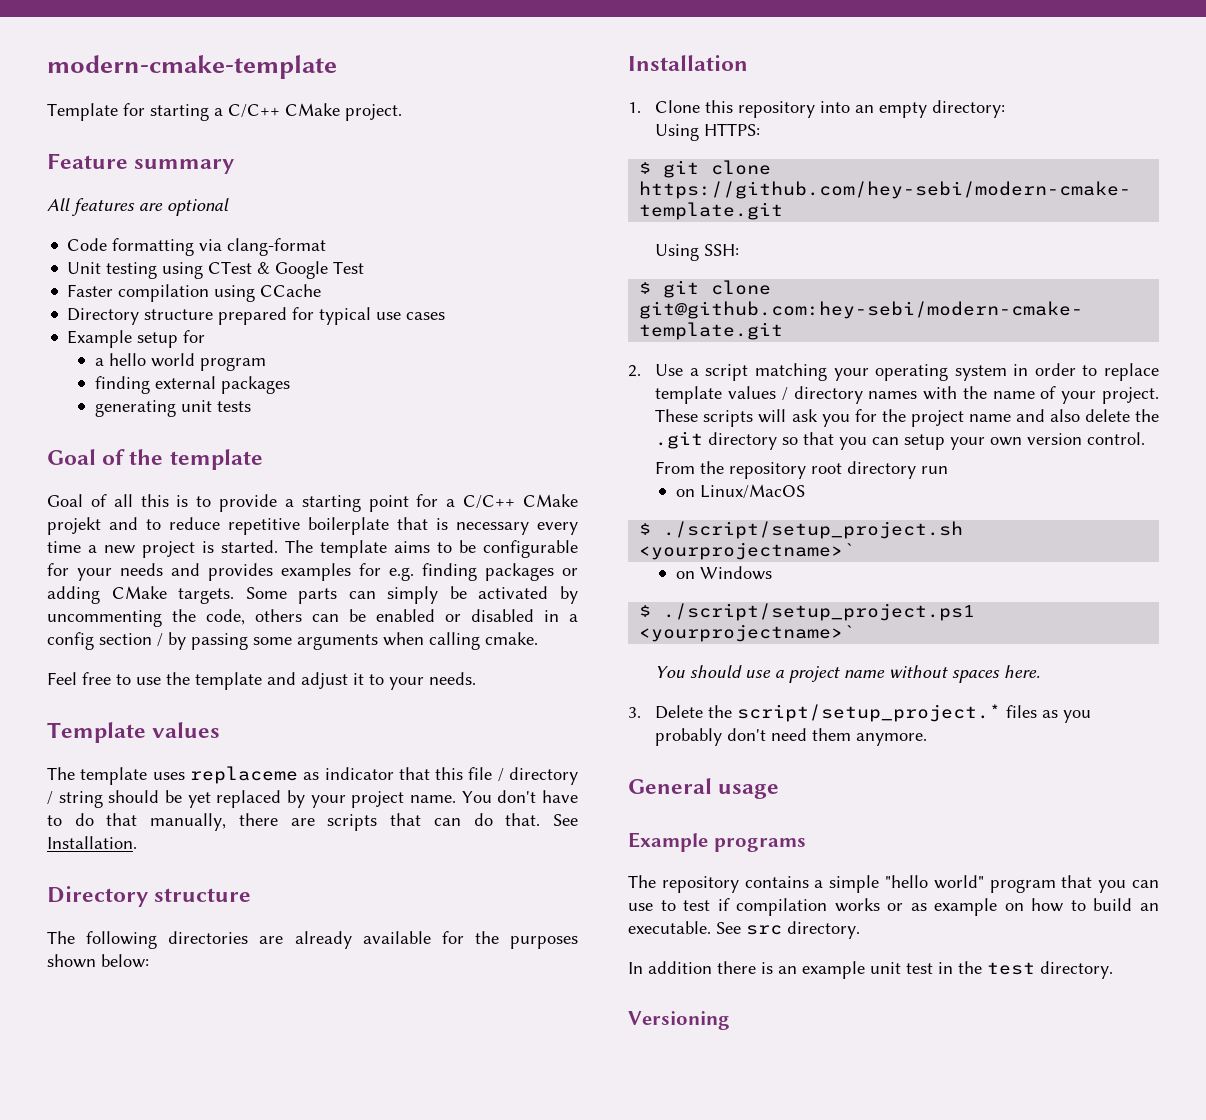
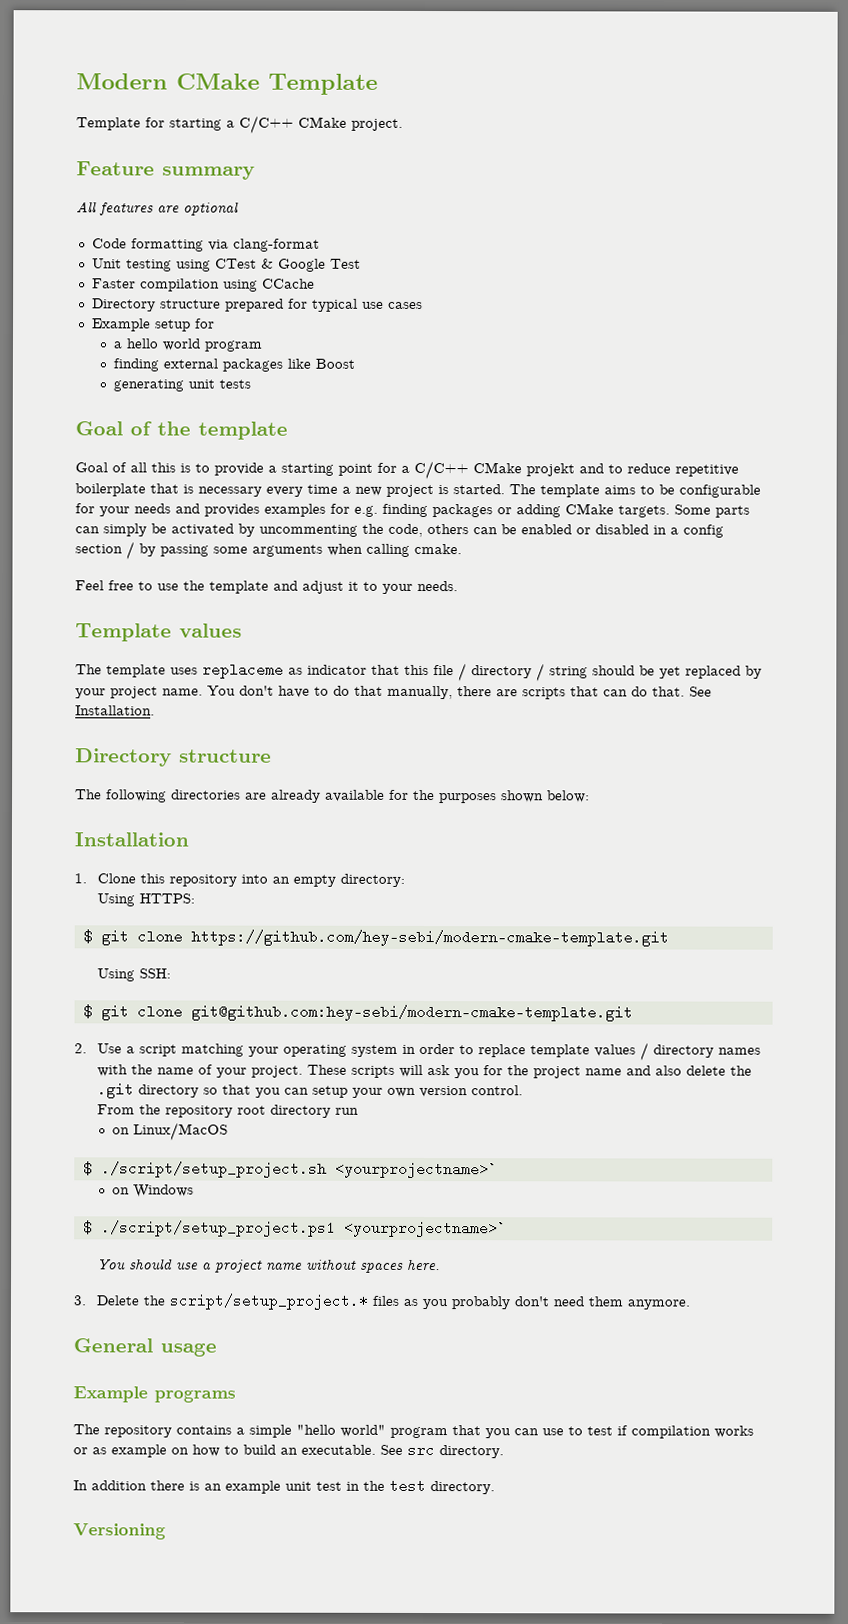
- modern-cmake-template
+ Modern CMake Template
- finding external packages
+ finding external packages like Boost

